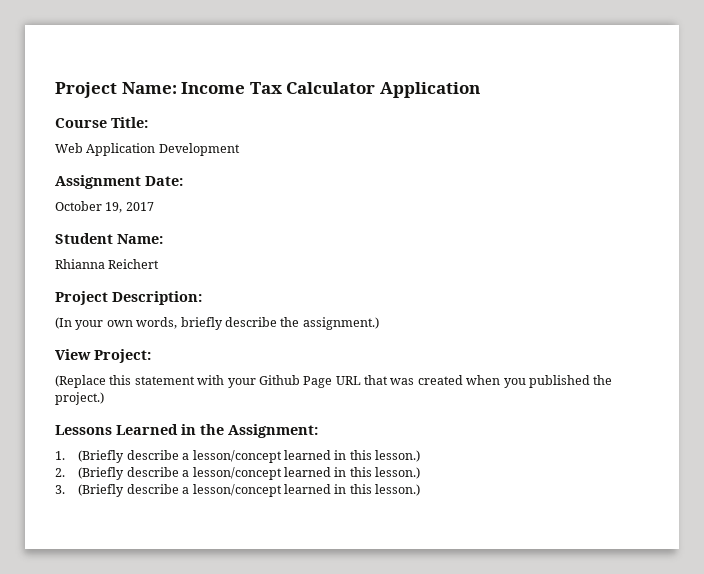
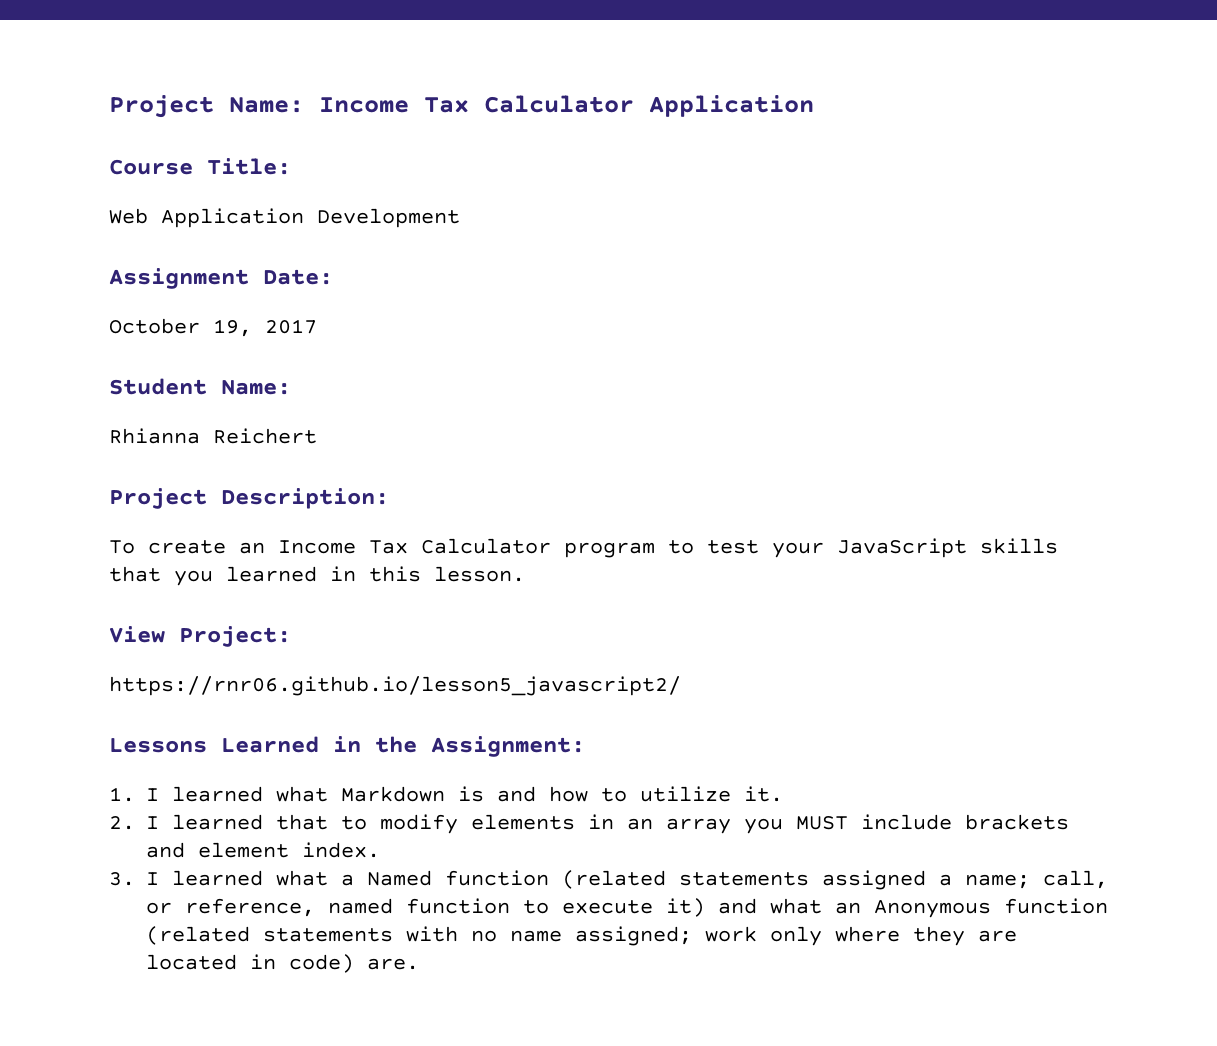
- (In your own words, briefly describe the assignment.)
+ To create an Income Tax Calculator program to test your JavaScript skills that you learned in this lesson.
  View Project:
- (Replace this statement with your Github Page URL that was created when you published the project.)
+ https://rnr06.github.io/lesson5_javascript2/
- 1. (Briefly describe a lesson/concept learned in this lesson.)
- 2. (Briefly describe a lesson/concept learned in this lesson.)
- 3. (Briefly describe a lesson/concept learned in this lesson.)
+ 1. I learned what Markdown is and how to utilize it.
+ 2. I learned that to modify elements in an array you MUST include brackets and element index.
+ 3. I learned what a Named function (related statements assigned a name; call, or reference, named function to execute it) and what an Anonymous function (related statements with no name assigned; work only where they are located in code) are.

